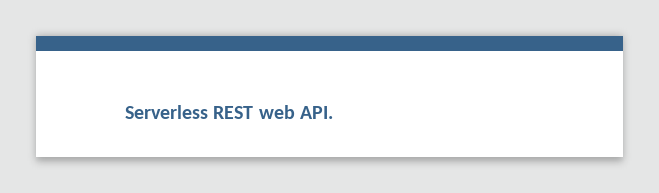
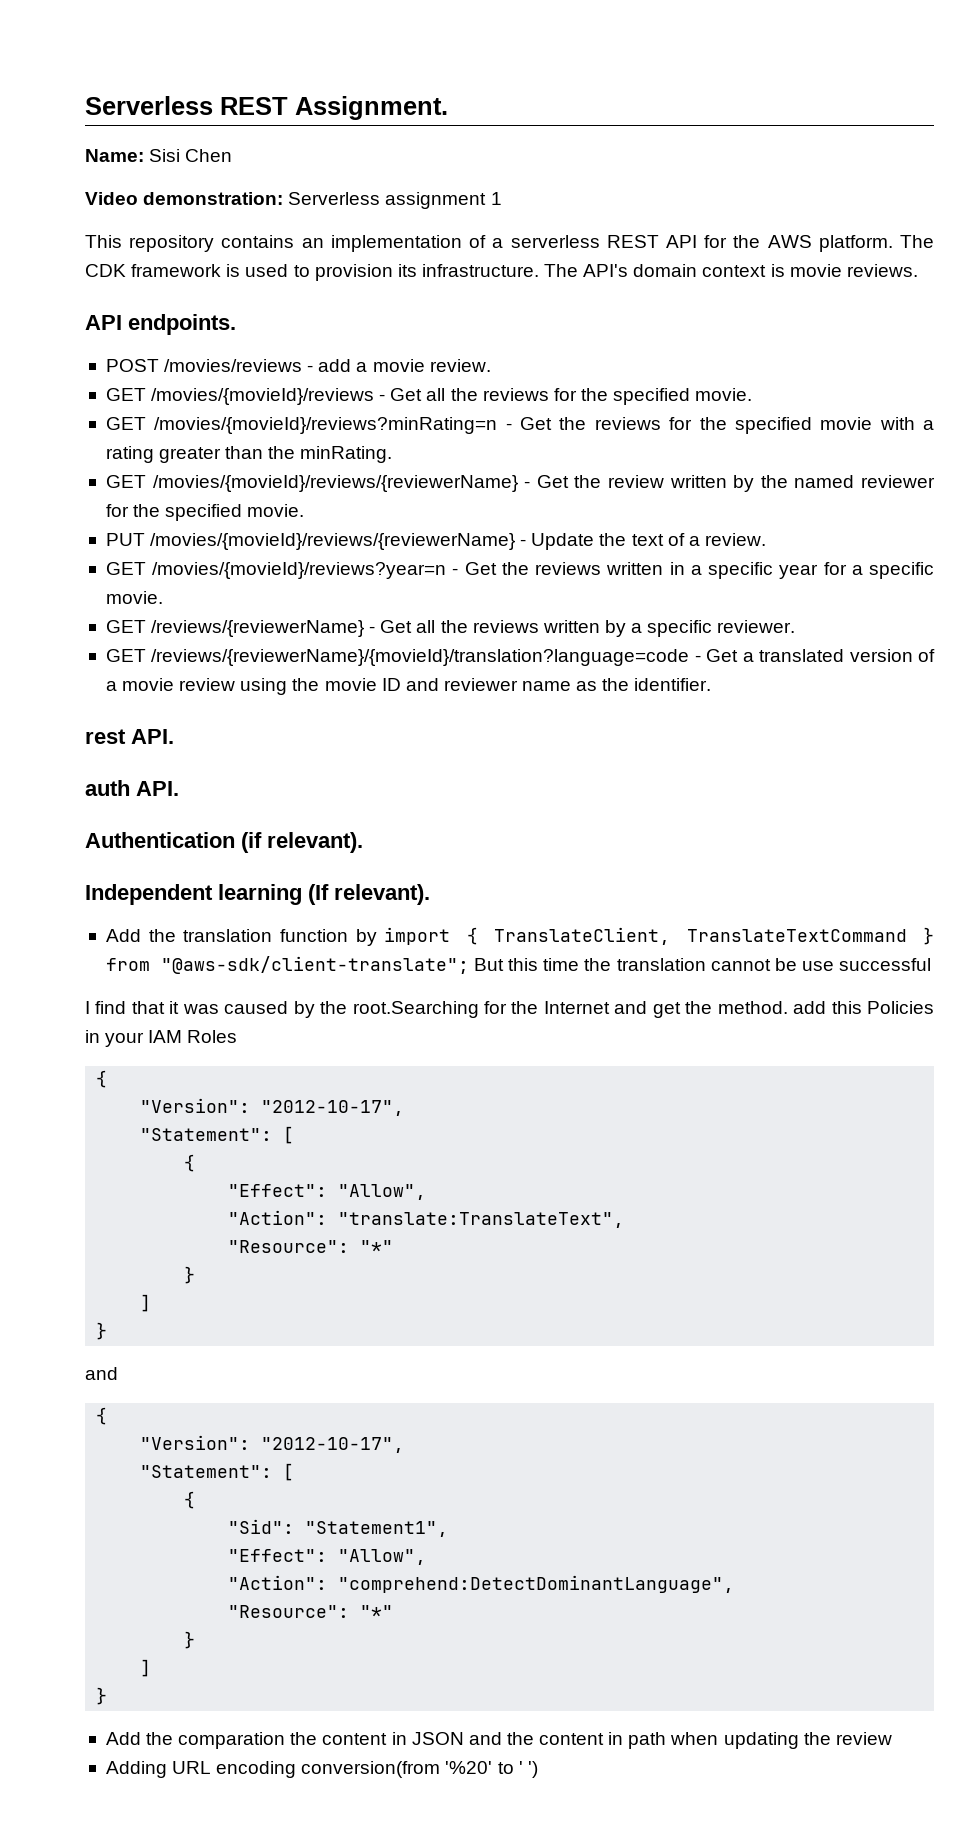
- Serverless REST web API.
+ Serverless REST Assignment.
+ Name: Sisi Chen
+ Video demonstration: Serverless assignment 1
+ This repository contains an implementation of a serverless REST API for the AWS platform. The CDK framework is used to provision its infrastructure. The API's domain context is movie reviews.
+ API endpoints.
+ POST /movies/reviews - add a movie review.
+ GET /movies/{movieId}/reviews - Get all the reviews for the specified movie.
+ GET /movies/{movieId}/reviews?minRating=n - Get the reviews for the specified movie with a rating greater than the minRating.
+ GET /movies/{movieId}/reviews/{reviewerName} - Get the review written by the named reviewer for the specified movie.
+ PUT /movies/{movieId}/reviews/{reviewerName} - Update the text of a review.
+ GET /movies/{movieId}/reviews?year=n - Get the reviews written in a specific year for a specific movie.
+ GET /reviews/{reviewerName} - Get all the reviews written by a specific reviewer.
+ GET /reviews/{reviewerName}/{movieId}/translation?language=code - Get a translated version of a movie review using the movie ID and reviewer name as the identifier.
+ rest API.
+ auth API.
+ Authentication (if relevant).
+ Independent learning (If relevant).
+ Add the translation function by import { TranslateClient, TranslateTextCommand } from "@aws-sdk/client-translate"; But this time the translation cannot be use successful
+ I find that it was caused by the root.Searching for the Internet and get the method. add this Policies in your IAM Roles
+ {
+ "Version": "2012-10-17",
+ "Statement": [
+ {
+ "Effect": "Allow",
+ "Action": "translate:TranslateText",
+ "Resource": "*"
+ }
+ ]
+ }
+ and
+ {
+ "Version": "2012-10-17",
+ "Statement": [
+ {
+ "Sid": "Statement1",
+ "Effect": "Allow",
+ "Action": "comprehend:DetectDominantLanguage",
+ "Resource": "*"
+ }
+ ]
+ }
+ Add the comparation the content in JSON and the content in path when updating the review
+ Adding URL encoding conversion(from '%20' to ' ')

